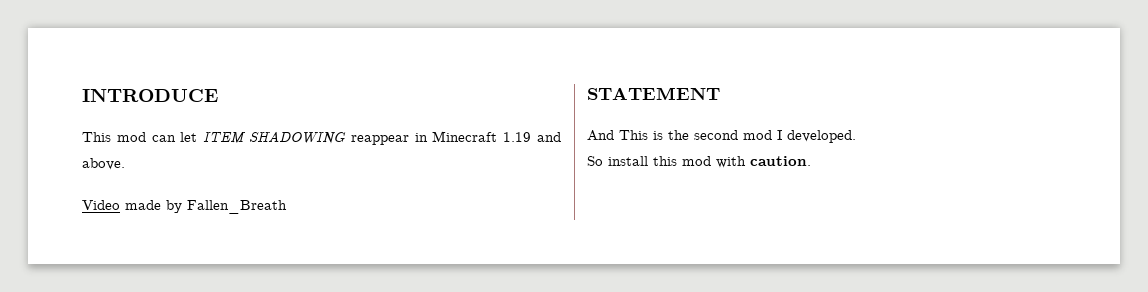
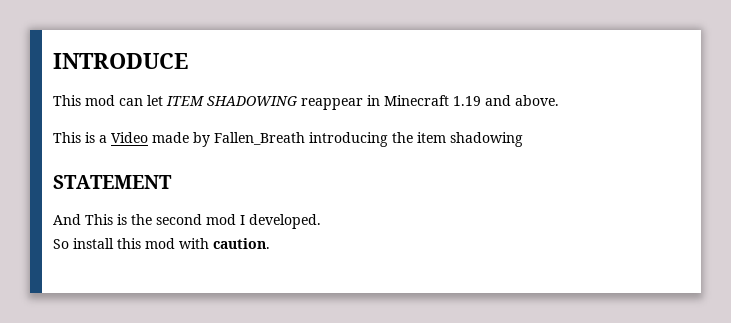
- Video made by Fallen_Breath
+ This is a Video made by Fallen_Breath introducing the item shadowing

